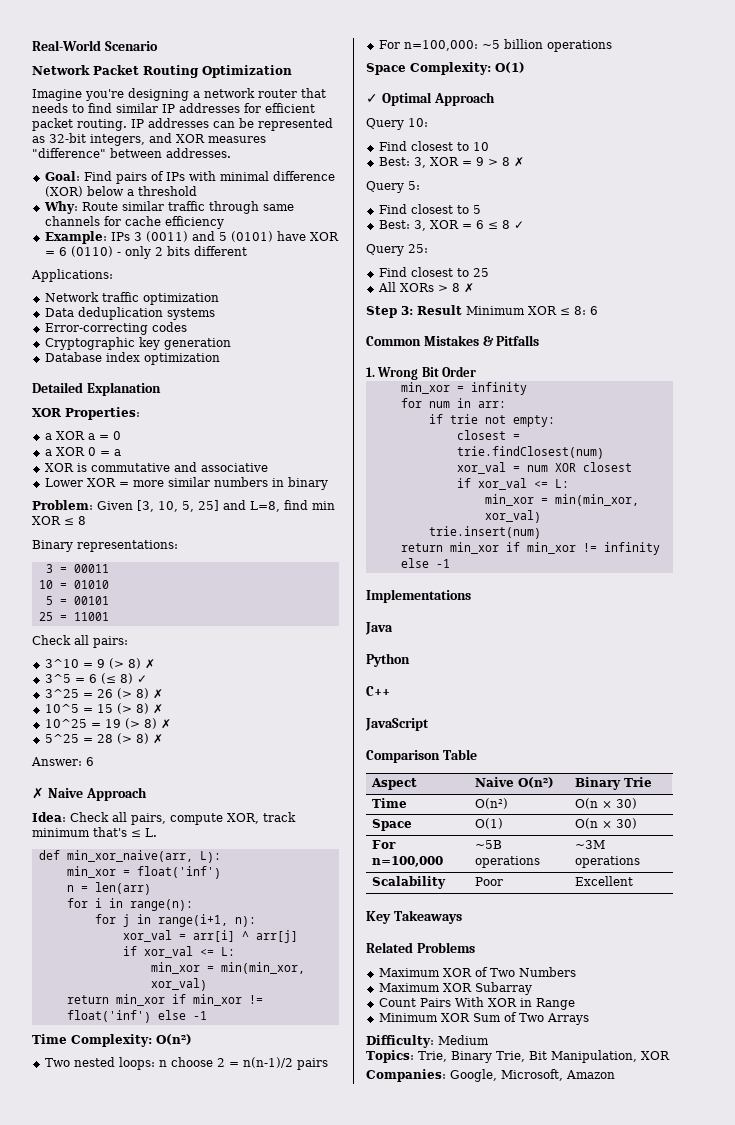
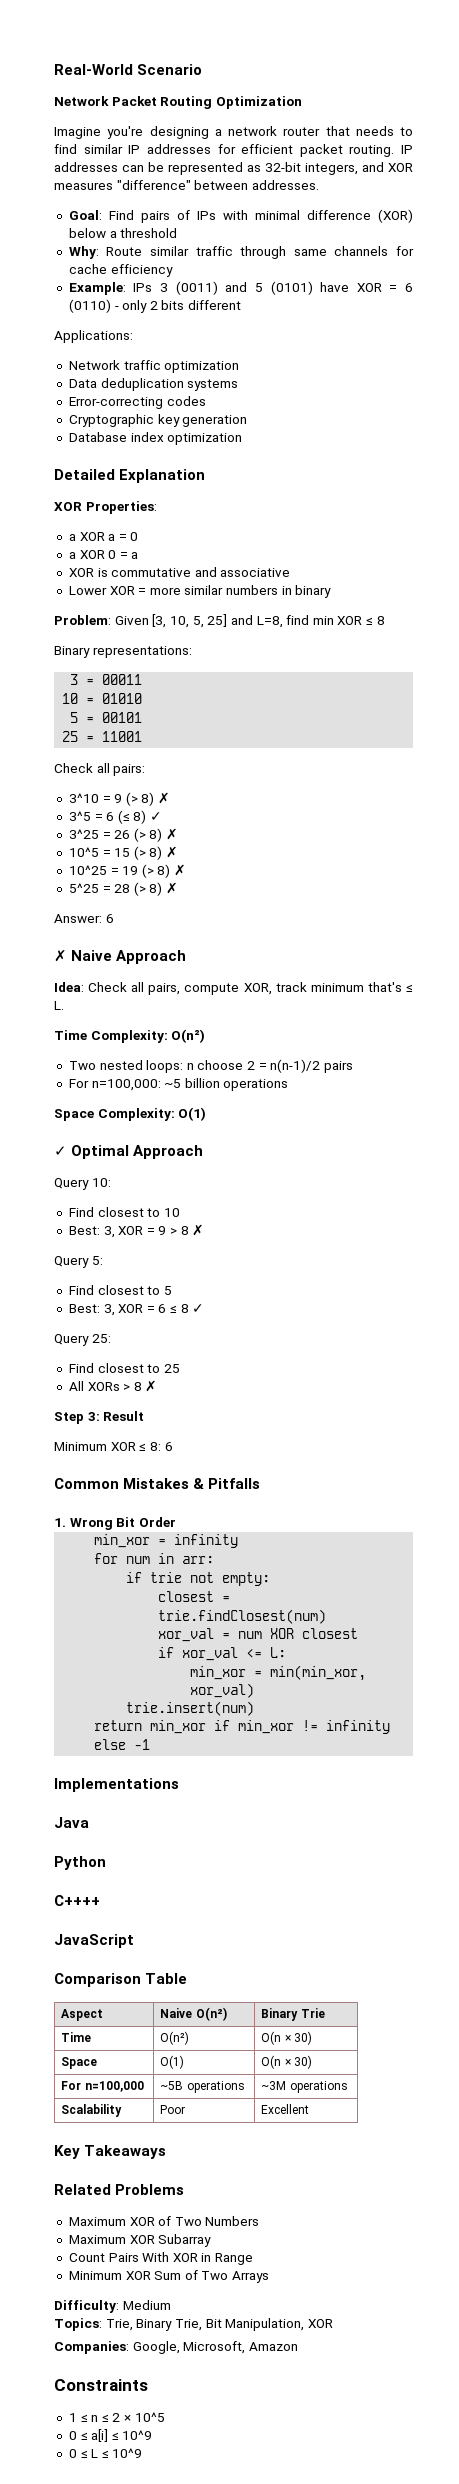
- def min_xor_naive(arr, L):
- min_xor = float('inf')
- n = len(arr)
- for i in range(n):
- for j in range(i+1, n):
- xor_val = arr[i] ^ arr[j]
- if xor_val <= L:
- min_xor = min(min_xor, xor_val)
- return min_xor if min_xor != float('inf') else -1
- Step 3: Result Minimum XOR ≤ 8: 6
+ Step 3: Result
+ Minimum XOR ≤ 8: 6
- C++
+ C++++
+ Constraints
+ 1 ≤ n ≤ 2 × 10^5
+ 0 ≤ a[i] ≤ 10^9
+ 0 ≤ L ≤ 10^9

